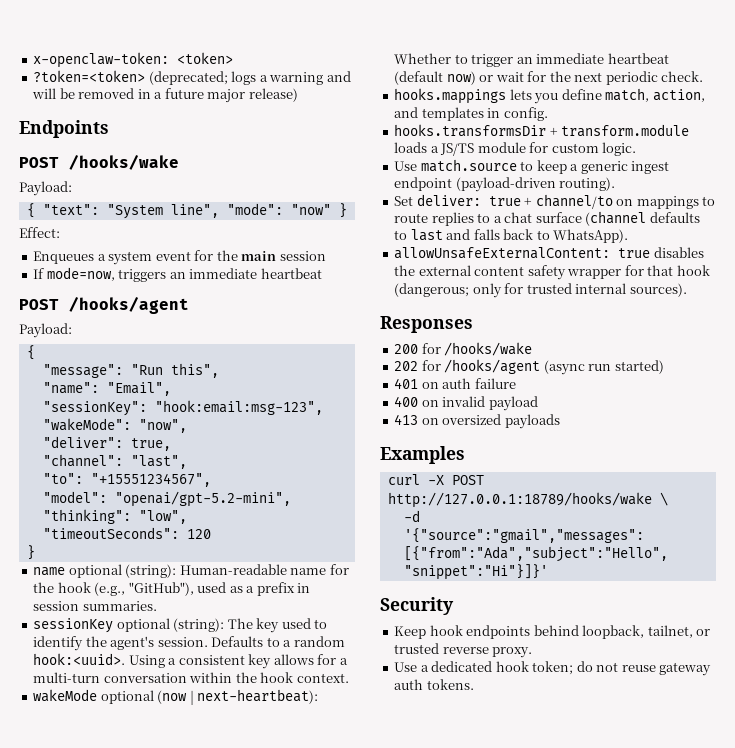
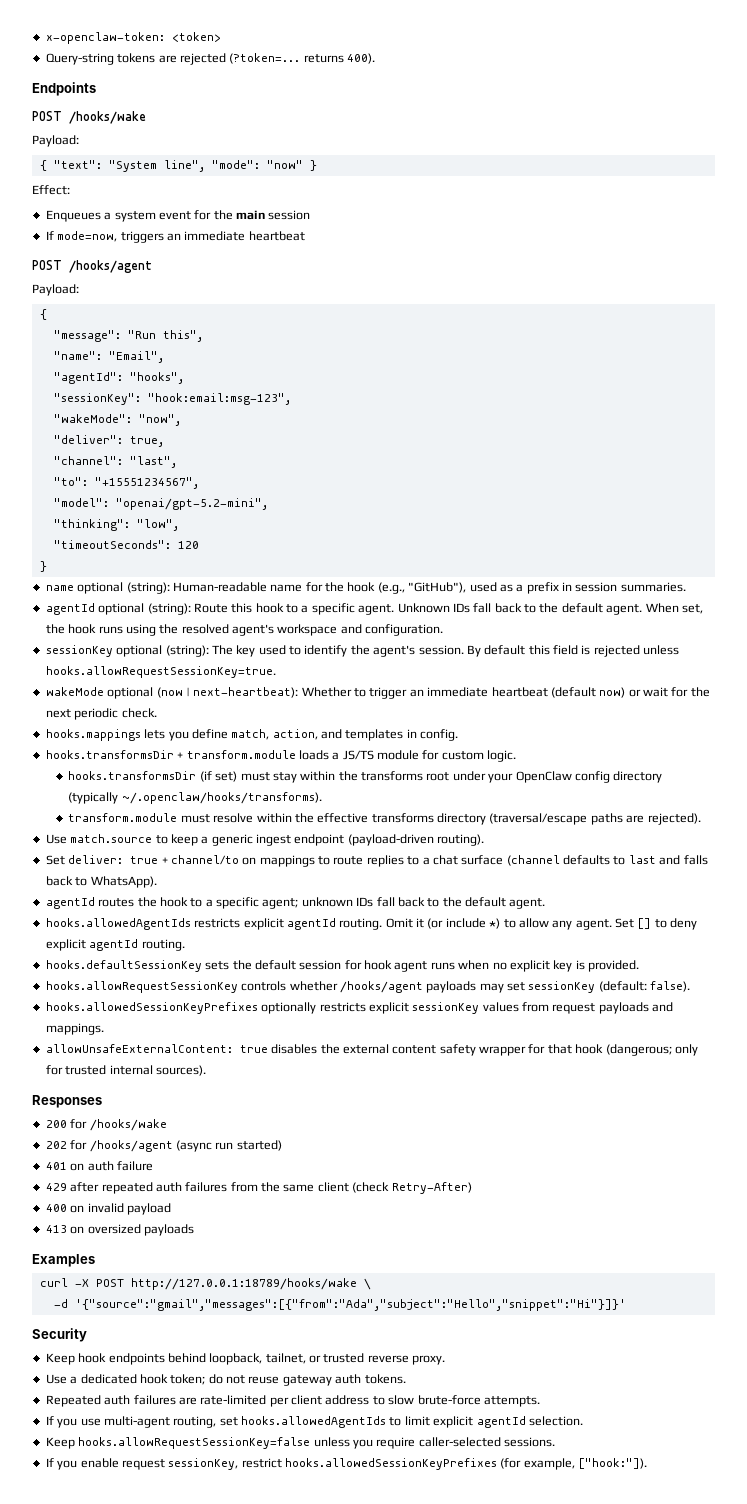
- ?token=<token> (deprecated; logs a warning and will be removed in a future major release)
+ Query-string tokens are rejected (?token=... returns 400).
+ "agentId": "hooks",
+ agentId optional (string): Route this hook to a specific agent. Unknown IDs fall back to the default agent. When set, the hook runs using the resolved agent's workspace and configuration.
- Defaults to a random hook:<uuid>. Using a consistent key allows for a multi-turn conversation within the hook context.
+ By default this field is rejected unless hooks.allowRequestSessionKey=true.
+ hooks.transformsDir (if set) must stay within the transforms root under your OpenClaw config directory (typically ~/.openclaw/hooks/transforms).
+ transform.module must resolve within the effective transforms directory (traversal/escape paths are rejected).
+ agentId routes the hook to a specific agent; unknown IDs fall back to the default agent.
+ hooks.allowedAgentIds restricts explicit agentId routing. Omit it (or include *) to allow any agent. Set [] to deny explicit agentId routing.
+ hooks.defaultSessionKey sets the default session for hook agent runs when no explicit key is provided.
+ hooks.allowRequestSessionKey controls whether /hooks/agent payloads may set sessionKey (default: false).
+ hooks.allowedSessionKeyPrefixes optionally restricts explicit sessionKey values from request payloads and mappings.
+ 429 after repeated auth failures from the same client (check Retry-After)
+ Repeated auth failures are rate-limited per client address to slow brute-force attempts.
+ If you use multi-agent routing, set hooks.allowedAgentIds to limit explicit agentId selection.
+ Keep hooks.allowRequestSessionKey=false unless you require caller-selected sessions.
+ If you enable request sessionKey, restrict hooks.allowedSessionKeyPrefixes (for example, ["hook:"]).

